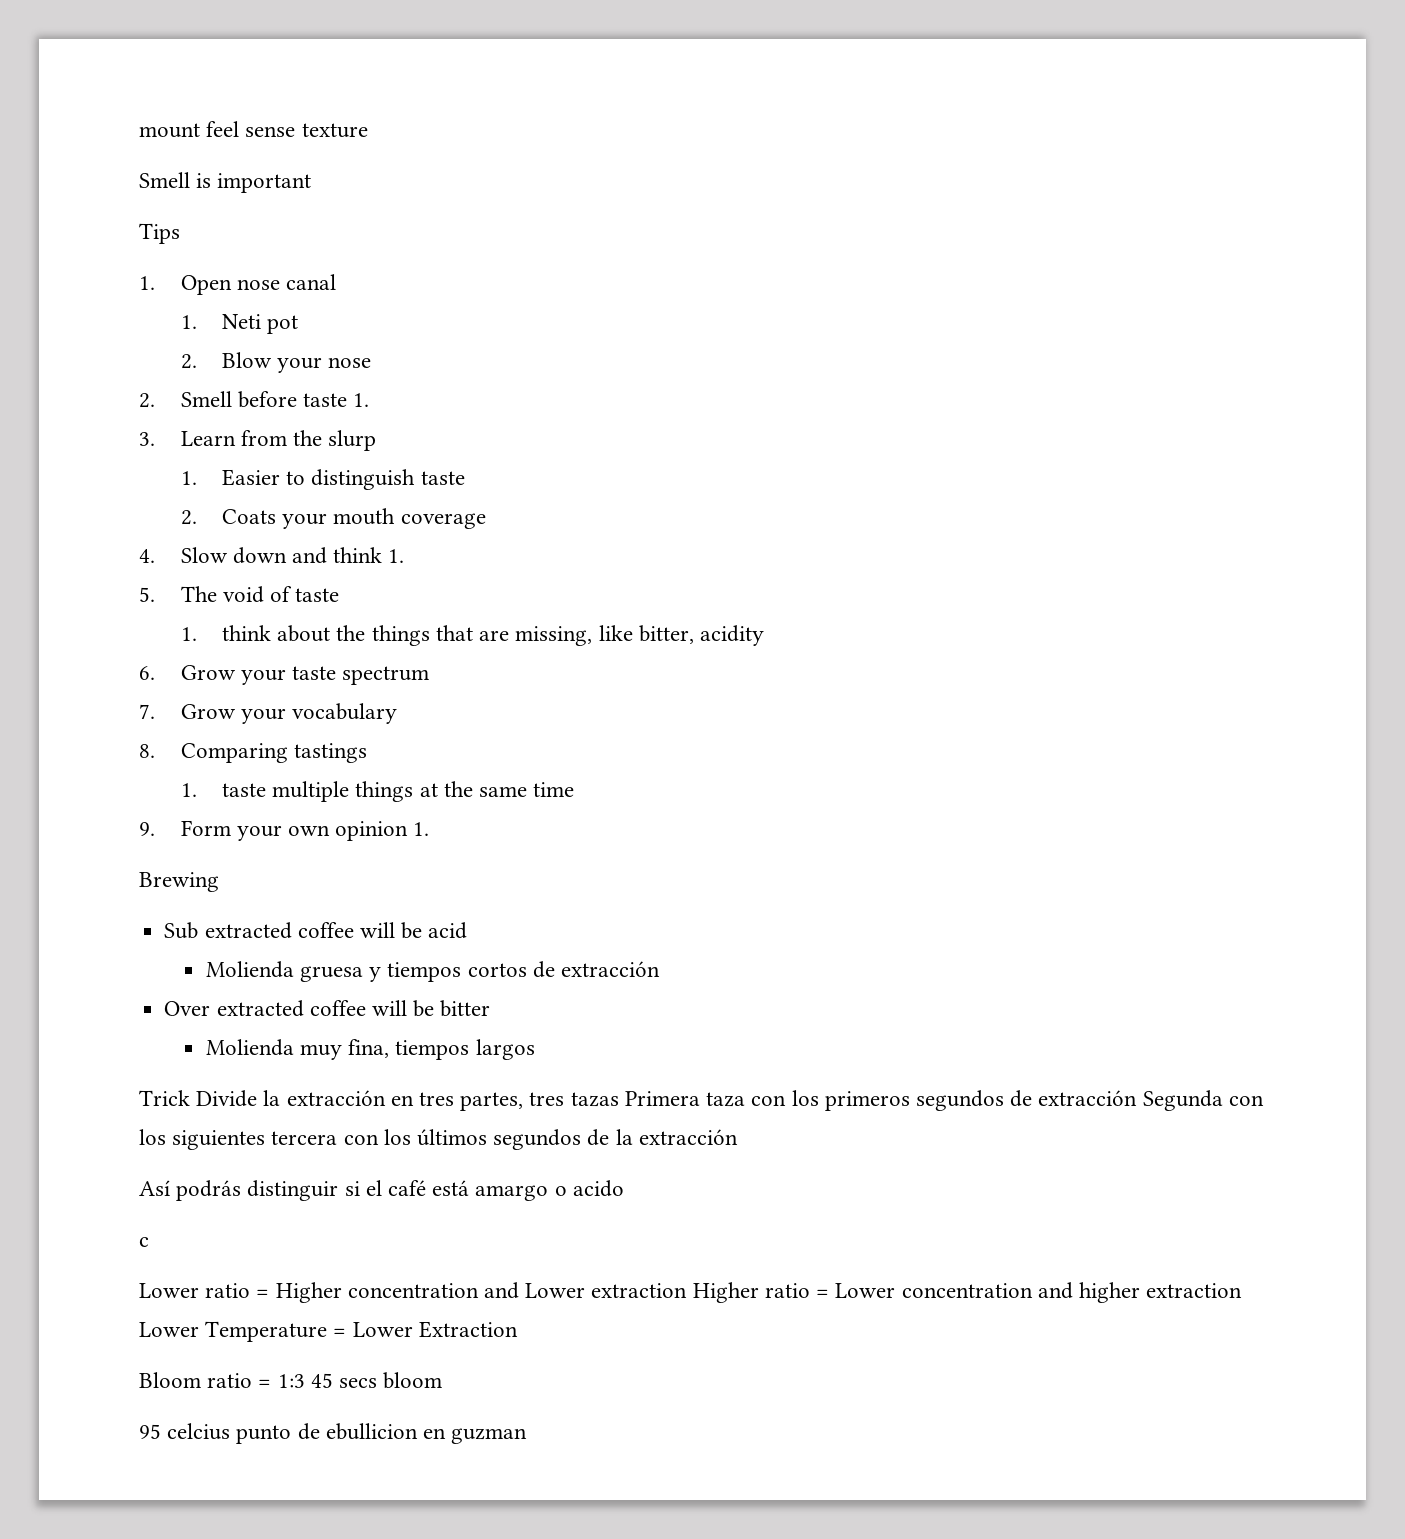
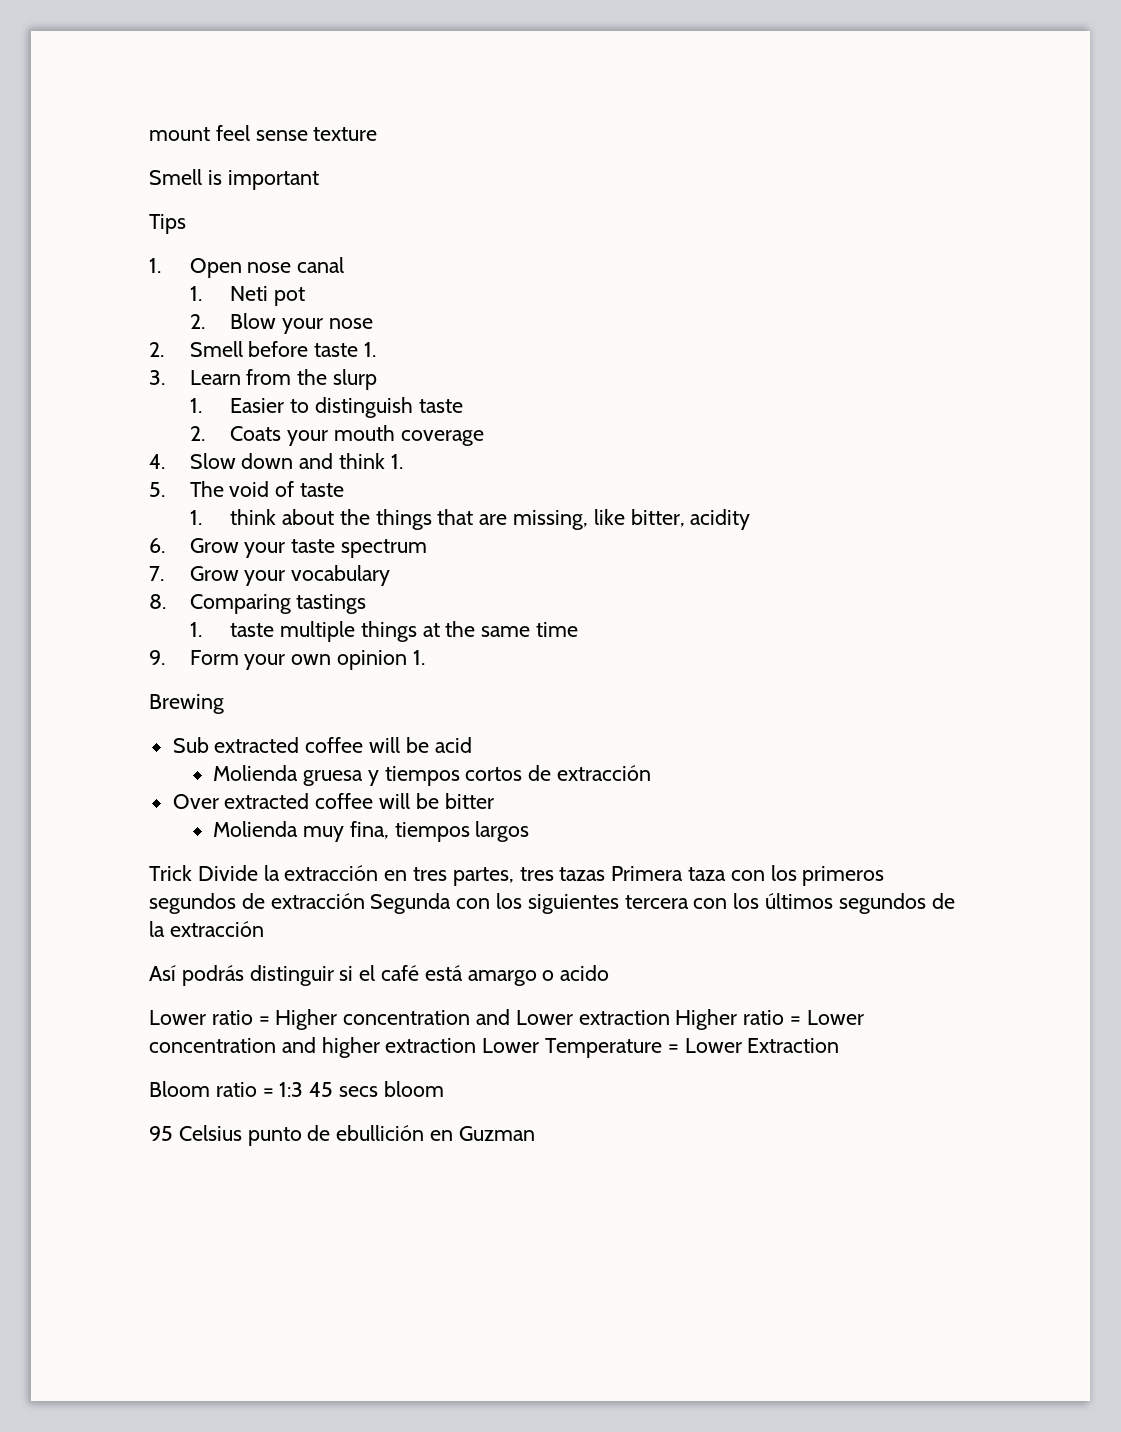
- c
- 95 celcius punto de ebullicion en guzman
+ 95 Celsius punto de ebullición en Guzman

